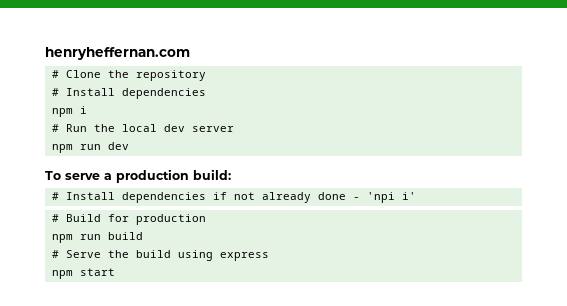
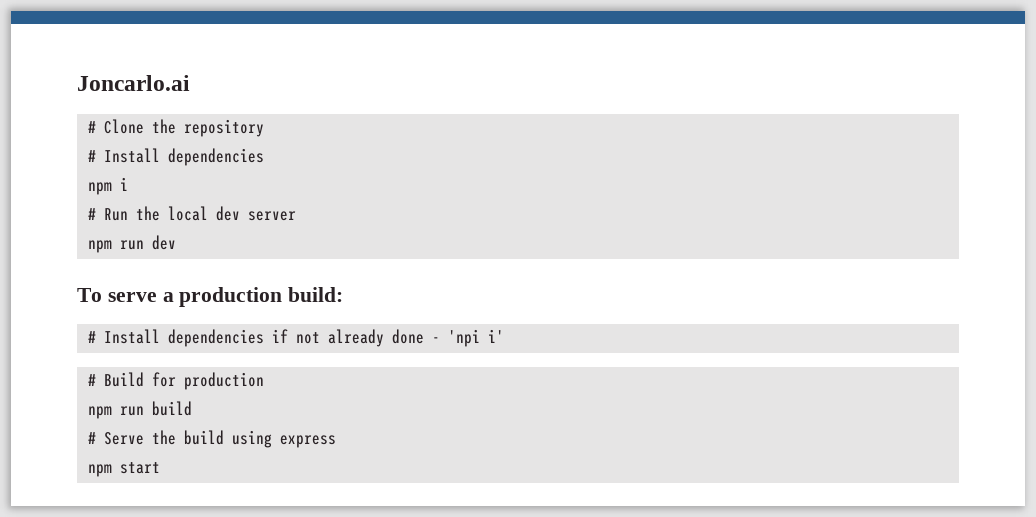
- henryheffernan.com
+ Joncarlo.ai

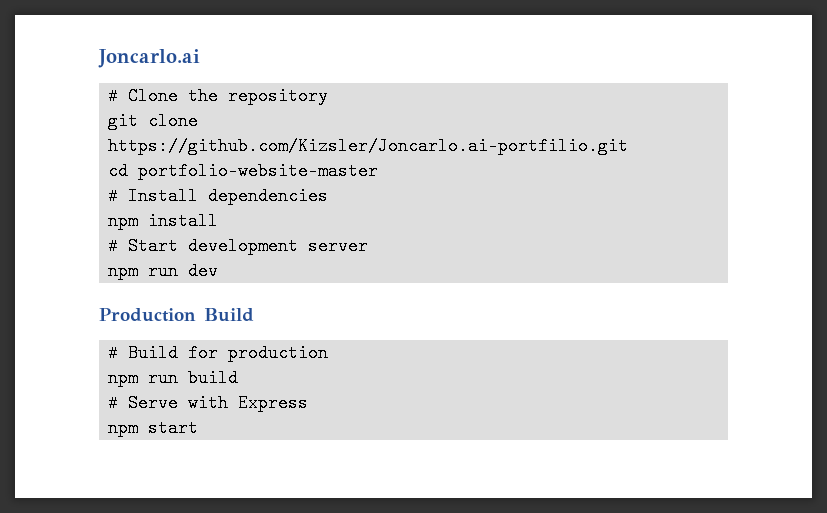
+ git clone https://github.com/Kizsler/Joncarlo.ai-portfilio.git
+ cd portfolio-website-master
- npm i
- # Run the local dev server
+ npm install
+ # Start development server
- To serve a production build:
- # Install dependencies if not already done - 'npi i'
+ Production Build
- # Serve the build using express
+ # Serve with Express

